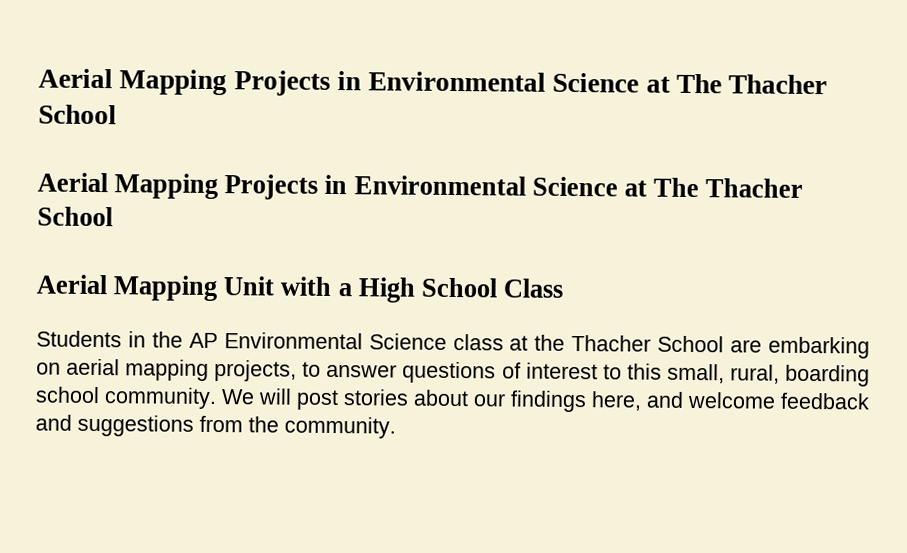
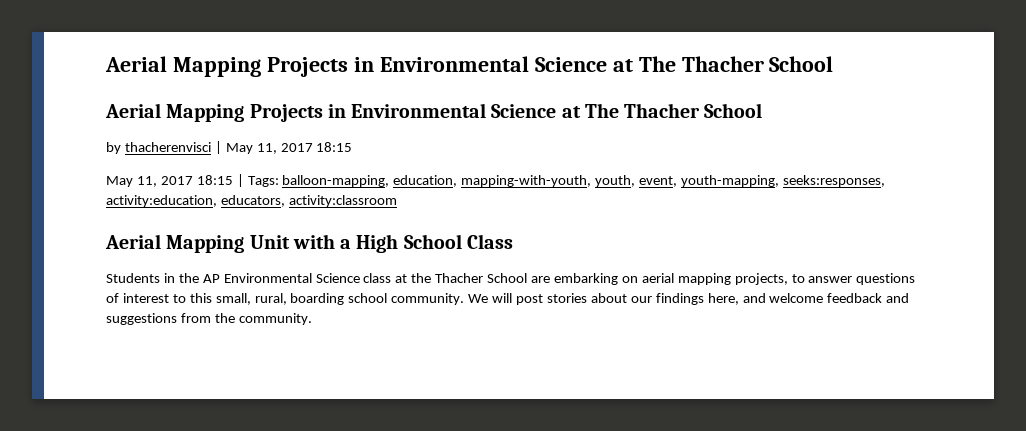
+ by thacherenvisci | May 11, 2017 18:15
+ May 11, 2017 18:15 | Tags: balloon-mapping, education, mapping-with-youth, youth, event, youth-mapping, seeks:responses, activity:education, educators, activity:classroom

